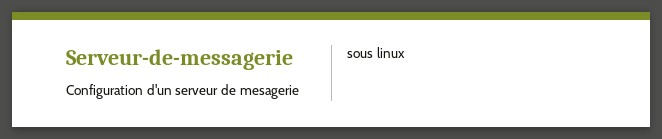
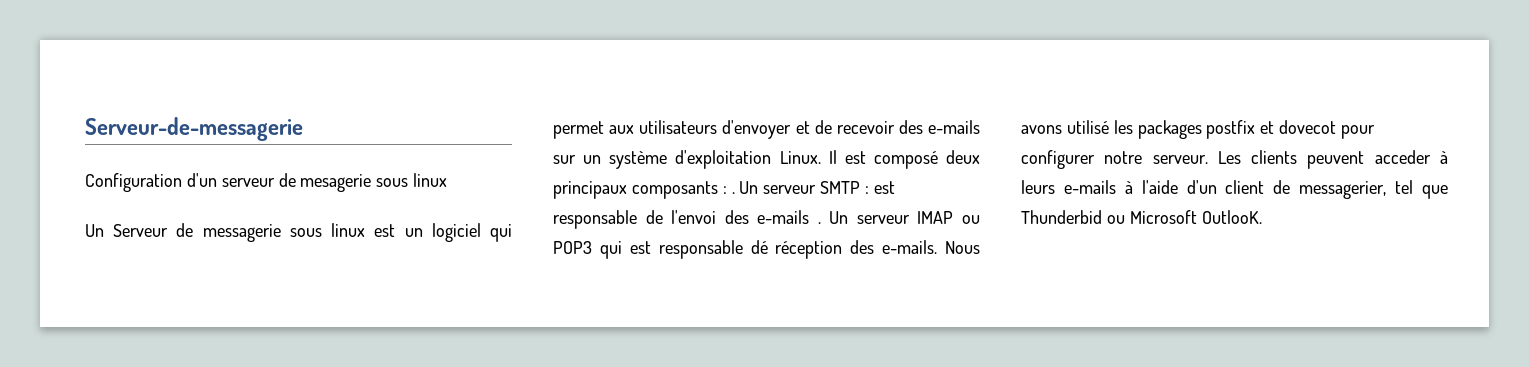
+ Un Serveur de messagerie sous linux est un logiciel qui permet aux utilisateurs d'envoyer et de recevoir des e-mails sur un système d'exploitation Linux. Il est composé deux principaux composants : . Un serveur SMTP : est responsable de l'envoi des e-mails . Un serveur IMAP ou POP3 qui est responsable dé réception des e-mails. Nous avons utilisé les packages postfix et dovecot pour configurer notre serveur. Les clients peuvent acceder à leurs e-mails à l'aide d'un client de messagerier, tel que Thunderbid ou Microsoft OutlooK.

